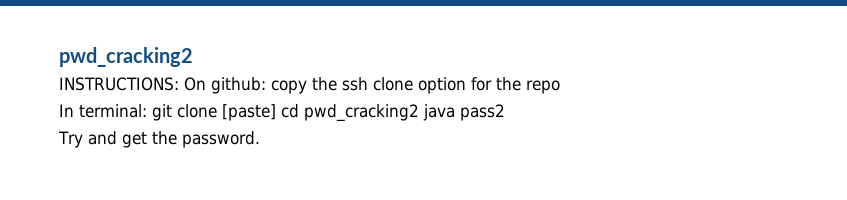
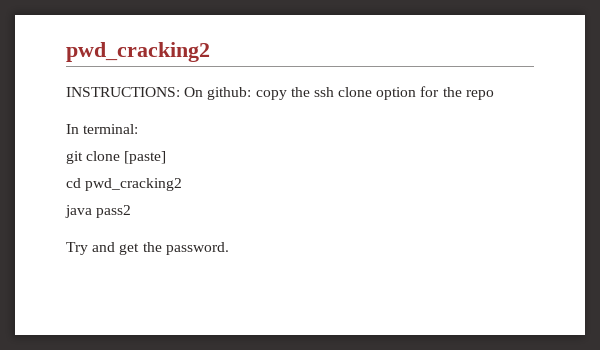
- In terminal: git clone [paste] cd pwd_cracking2 java pass2
+ In terminal:
+ git clone [paste]
+ cd pwd_cracking2
+ java pass2

